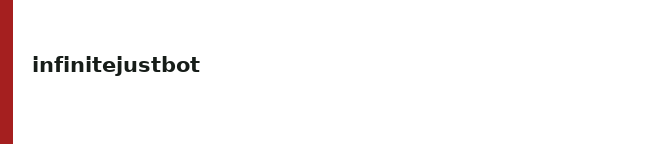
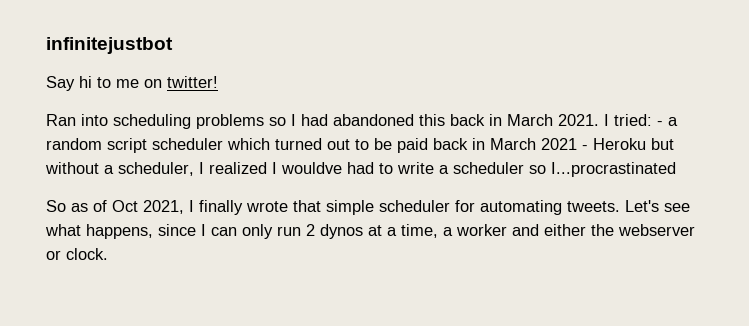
+ Say hi to me on twitter!
+ Ran into scheduling problems so I had abandoned this back in March 2021. I tried: - a random script scheduler which turned out to be paid back in March 2021 - Heroku but without a scheduler, I realized I wouldve had to write a scheduler so I...procrastinated
+ So as of Oct 2021, I finally wrote that simple scheduler for automating tweets. Let's see what happens, since I can only run 2 dynos at a time, a worker and either the webserver or clock.

